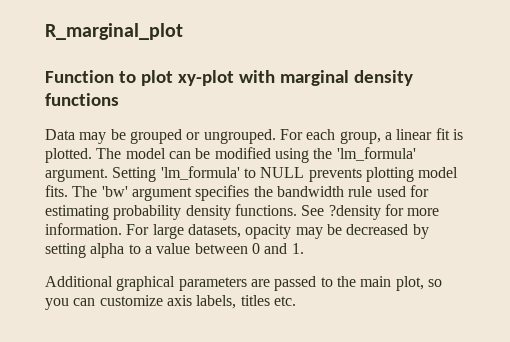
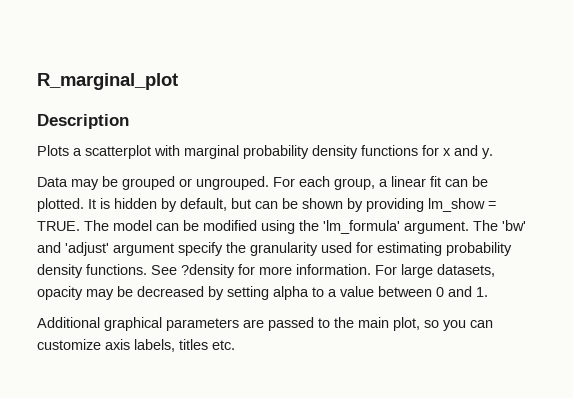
- Function to plot xy-plot with marginal density functions
+ Description
+ Plots a scatterplot with marginal probability density functions for x and y.
- For each group, a linear fit is plotted.
+ For each group, a linear fit can be plotted. It is hidden by default, but can be shown by providing lm_show = TRUE.
- Setting 'lm_formula' to NULL prevents plotting model fits. The 'bw' argument specifies the bandwidth rule used for estimating probability density functions.
+ The 'bw' and 'adjust' argument specify the granularity used for estimating probability density functions.

